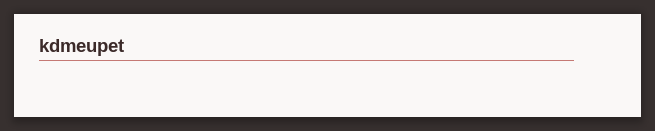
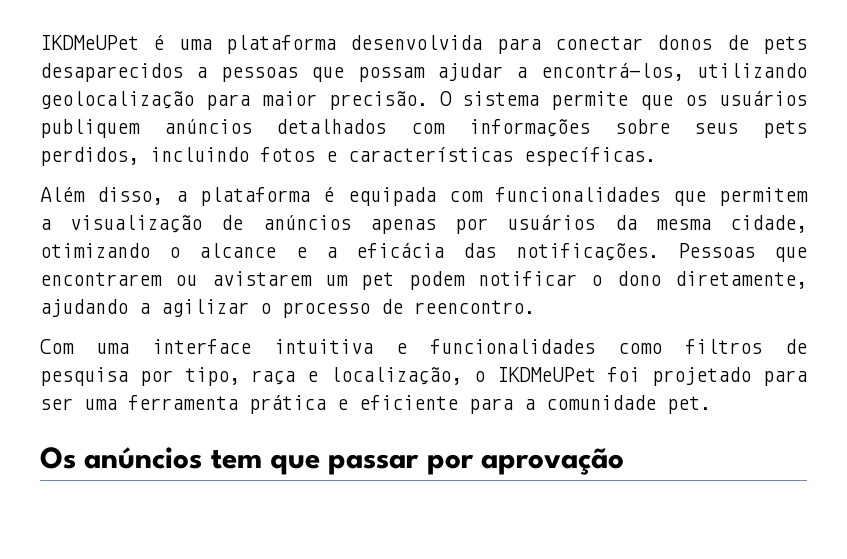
- kdmeupet
+ IKDMeUPet é uma plataforma desenvolvida para conectar donos de pets desaparecidos a pessoas que possam ajudar a encontrá-los, utilizando geolocalização para maior precisão. O sistema permite que os usuários publiquem anúncios detalhados com informações sobre seus pets perdidos, incluindo fotos e características específicas.
+ Além disso, a plataforma é equipada com funcionalidades que permitem a visualização de anúncios apenas por usuários da mesma cidade, otimizando o alcance e a eficácia das notificações. Pessoas que encontrarem ou avistarem um pet podem notificar o dono diretamente, ajudando a agilizar o processo de reencontro.
+ Com uma interface intuitiva e funcionalidades como filtros de pesquisa por tipo, raça e localização, o IKDMeUPet foi projetado para ser uma ferramenta prática e eficiente para a comunidade pet.
+ Os anúncios tem que passar por aprovação

